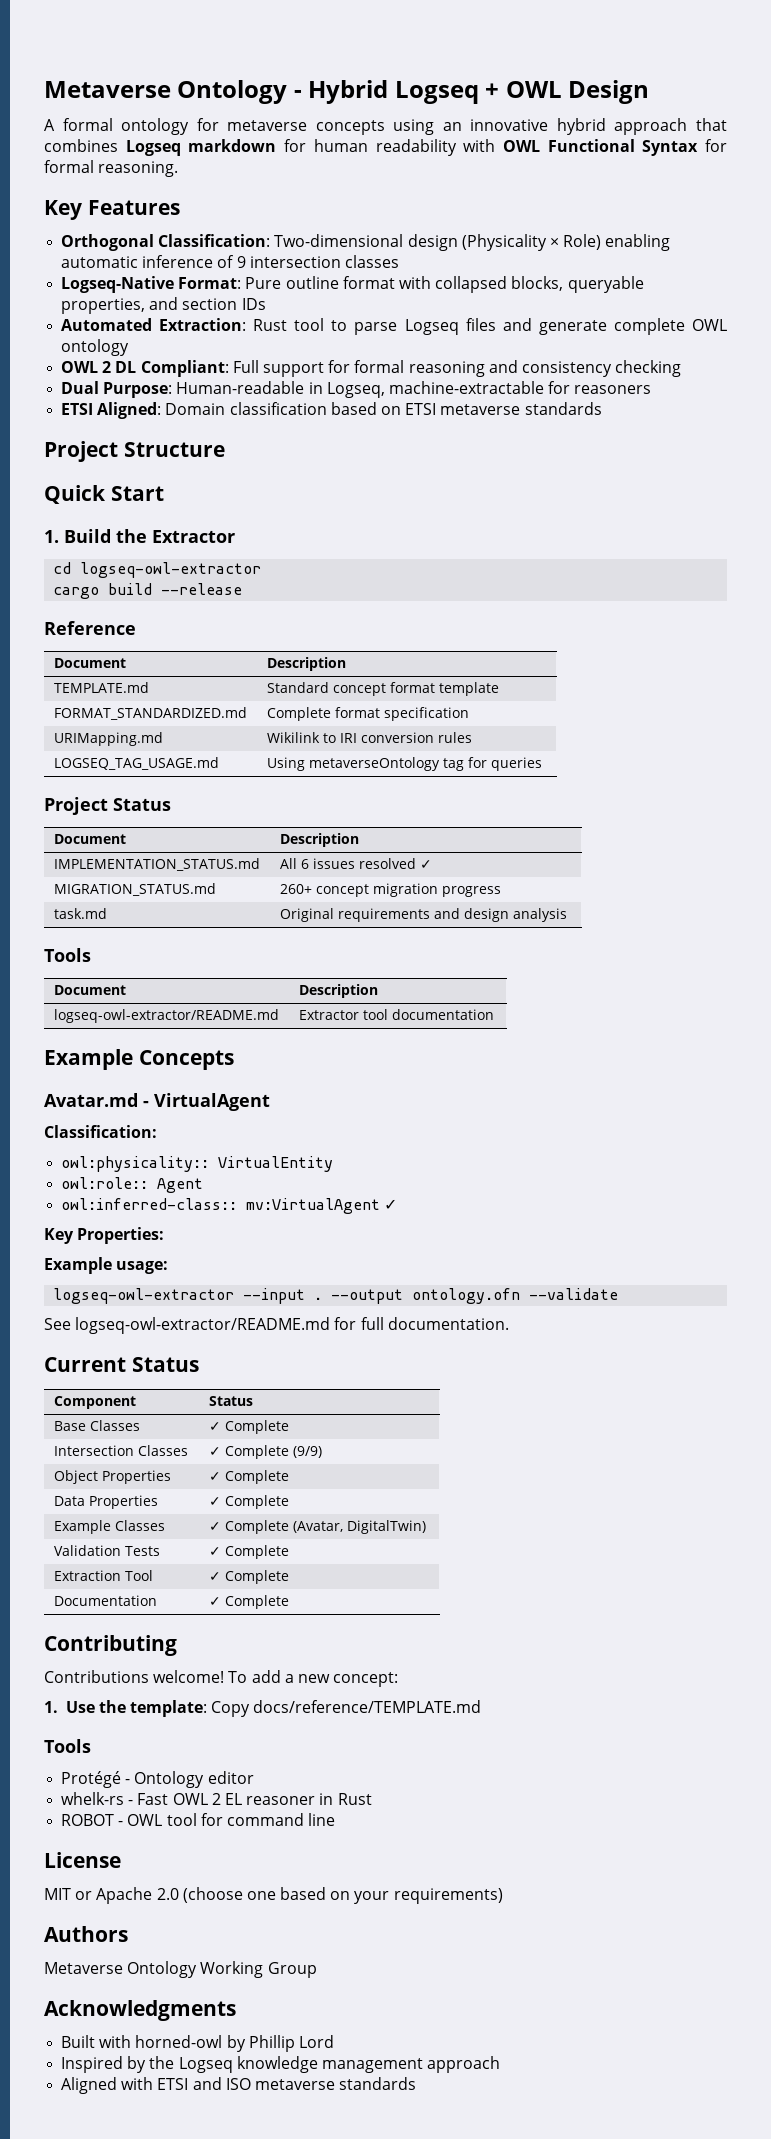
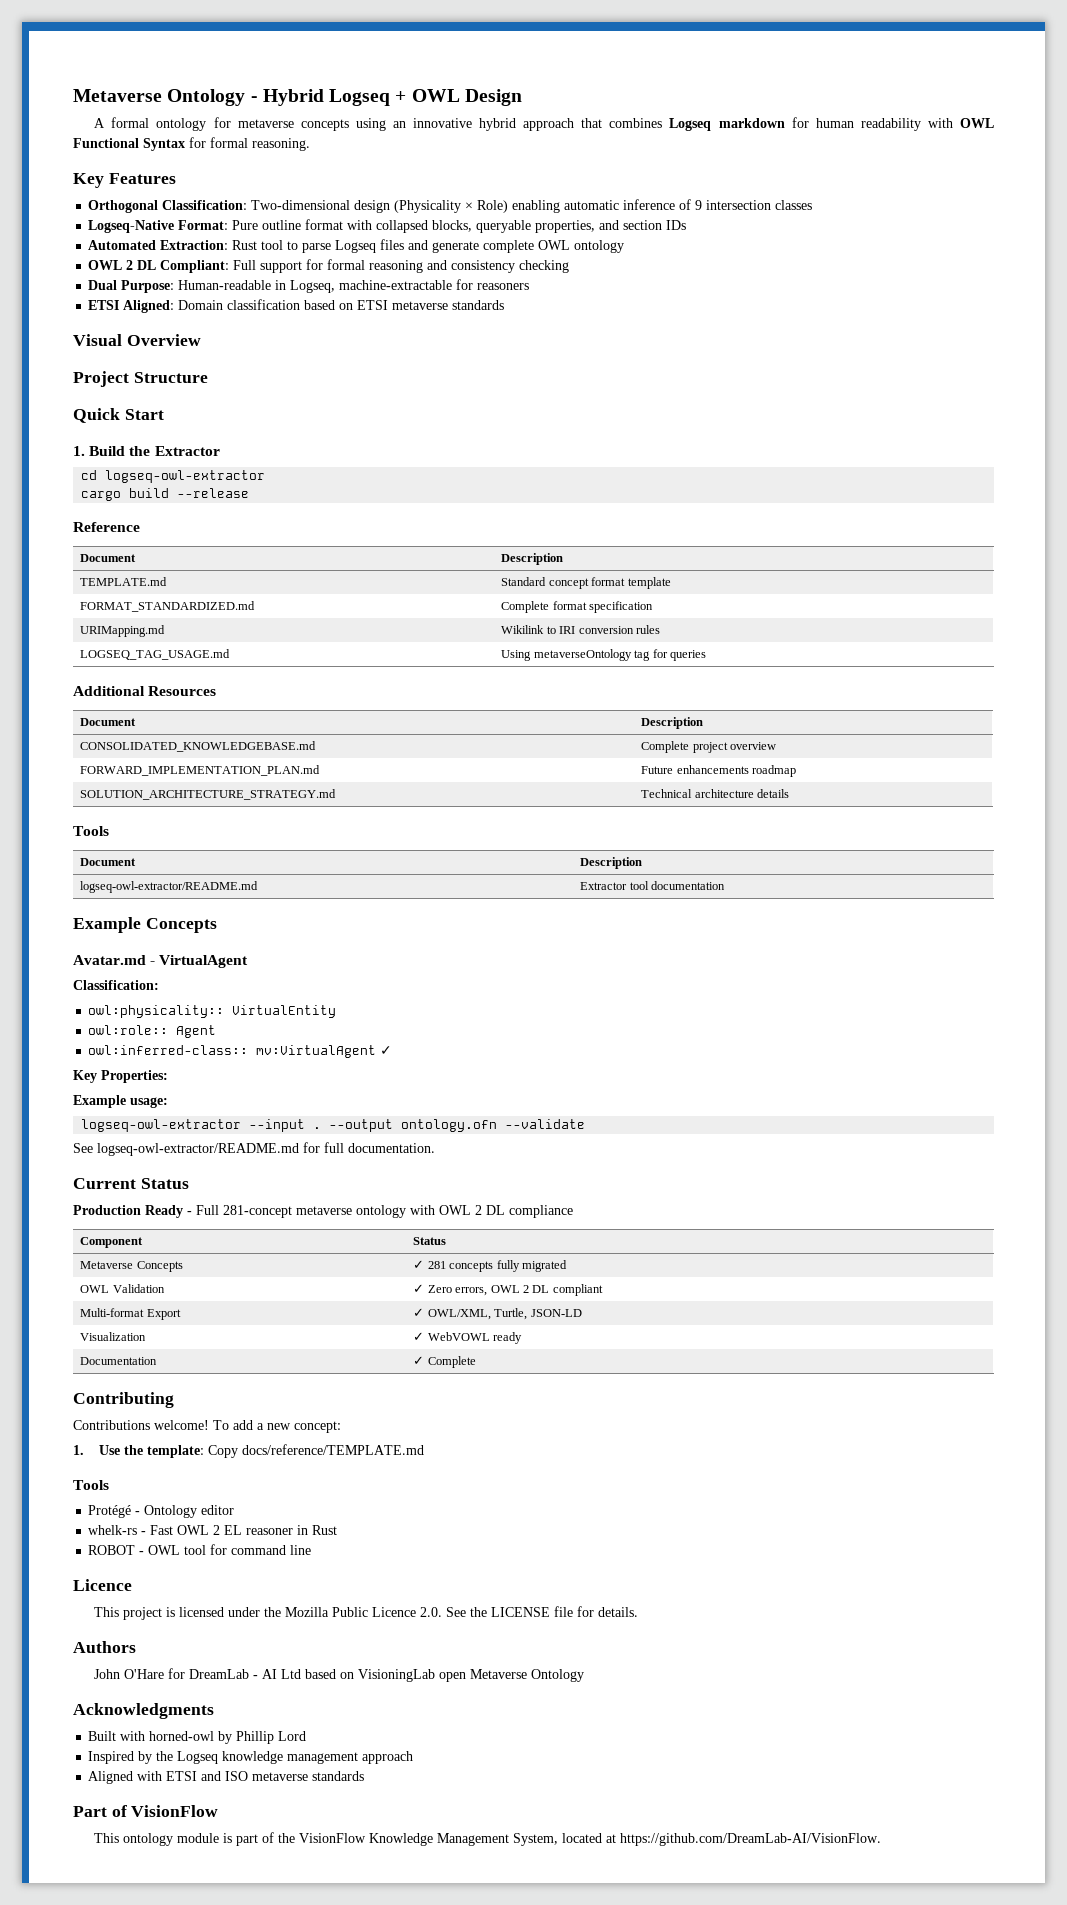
+ Visual Overview
- Project Status
+ Additional Resources
  Document | Description
- IMPLEMENTATION_STATUS.md | All 6 issues resolved ✓
- MIGRATION_STATUS.md | 260+ concept migration progress
- task.md | Original requirements and design analysis
+ CONSOLIDATED_KNOWLEDGEBASE.md | Complete project overview
+ FORWARD_IMPLEMENTATION_PLAN.md | Future enhancements roadmap
+ SOLUTION_ARCHITECTURE_STRATEGY.md | Technical architecture details
+ Production Ready - Full 281-concept metaverse ontology with OWL 2 DL compliance
- Base Classes | ✓ Complete
- Intersection Classes | ✓ Complete (9/9)
- Object Properties | ✓ Complete
- Data Properties | ✓ Complete
- Example Classes | ✓ Complete (Avatar, DigitalTwin)
- Validation Tests | ✓ Complete
- Extraction Tool | ✓ Complete
+ Metaverse Concepts | ✓ 281 concepts fully migrated
+ OWL Validation | ✓ Zero errors, OWL 2 DL compliant
+ Multi-format Export | ✓ OWL/XML, Turtle, JSON-LD
+ Visualization | ✓ WebVOWL ready
  ROBOT - OWL tool for command line
- License
- MIT or Apache 2.0 (choose one based on your requirements)
+ Licence
+ This project is licensed under the Mozilla Public Licence 2.0. See the LICENSE file for details.
  Authors
- Metaverse Ontology Working Group
+ John O'Hare for DreamLab - AI Ltd based on VisioningLab open Metaverse Ontology
+ Part of VisionFlow
+ This ontology module is part of the VisionFlow Knowledge Management System, located at https://github.com/DreamLab-AI/VisionFlow.

